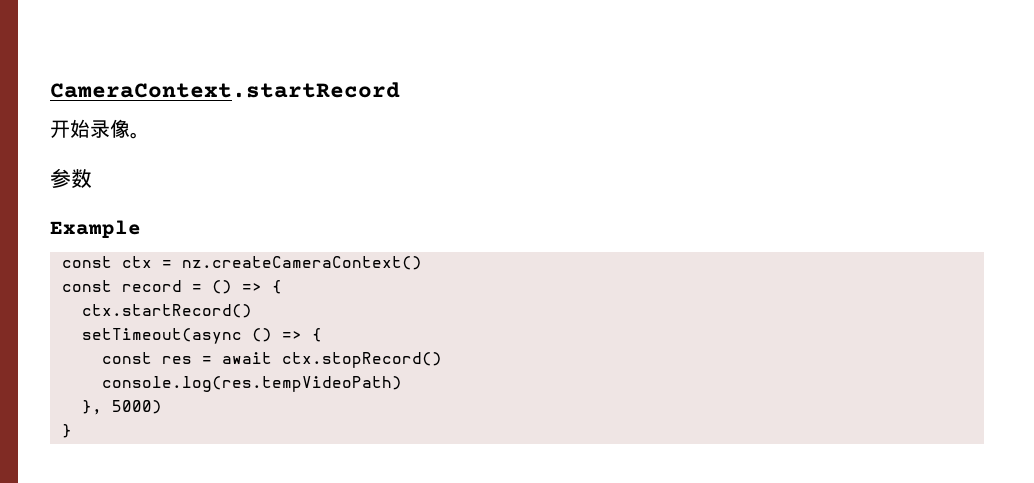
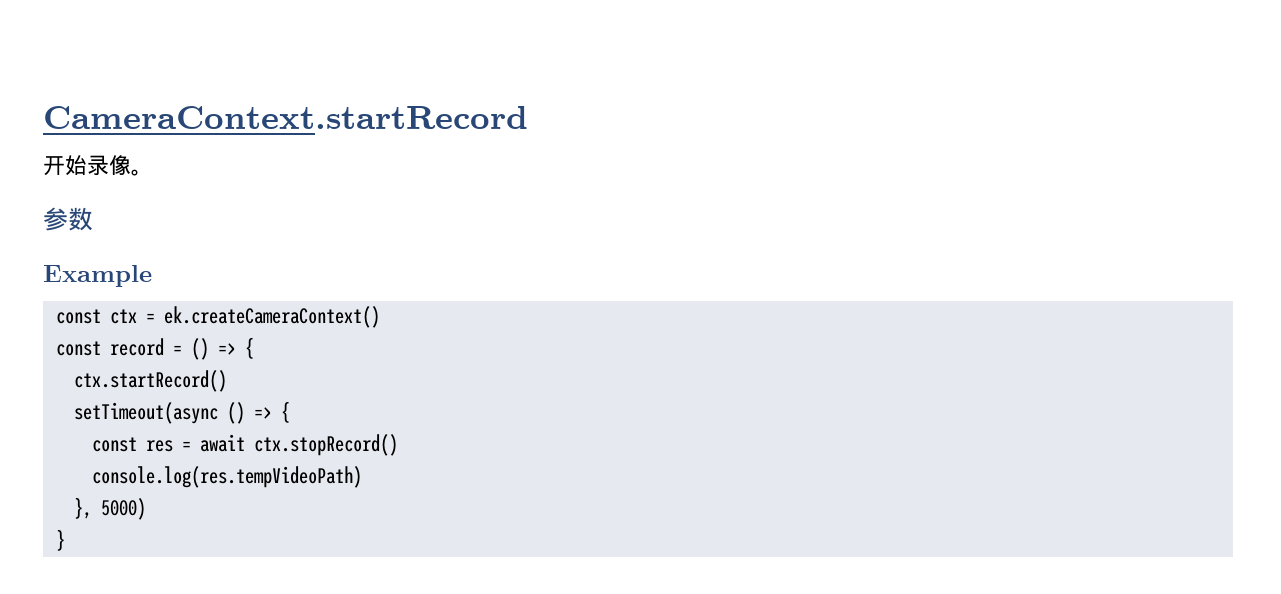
- const ctx = nz.createCameraContext()
+ const ctx = ek.createCameraContext()

